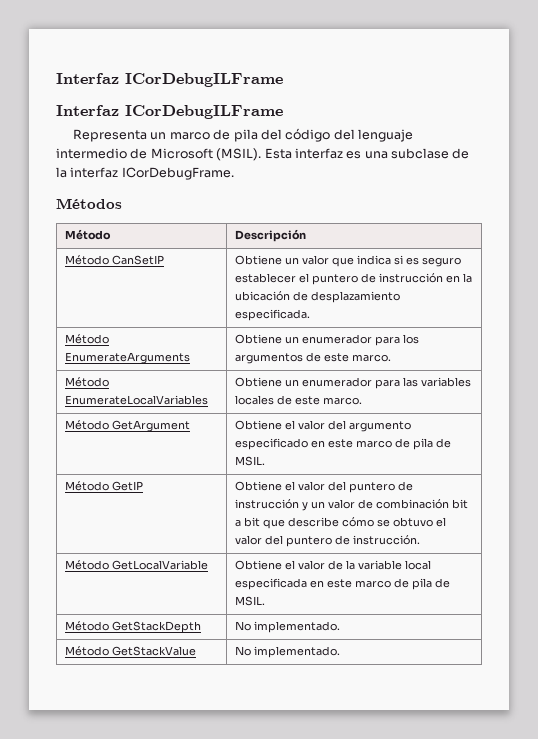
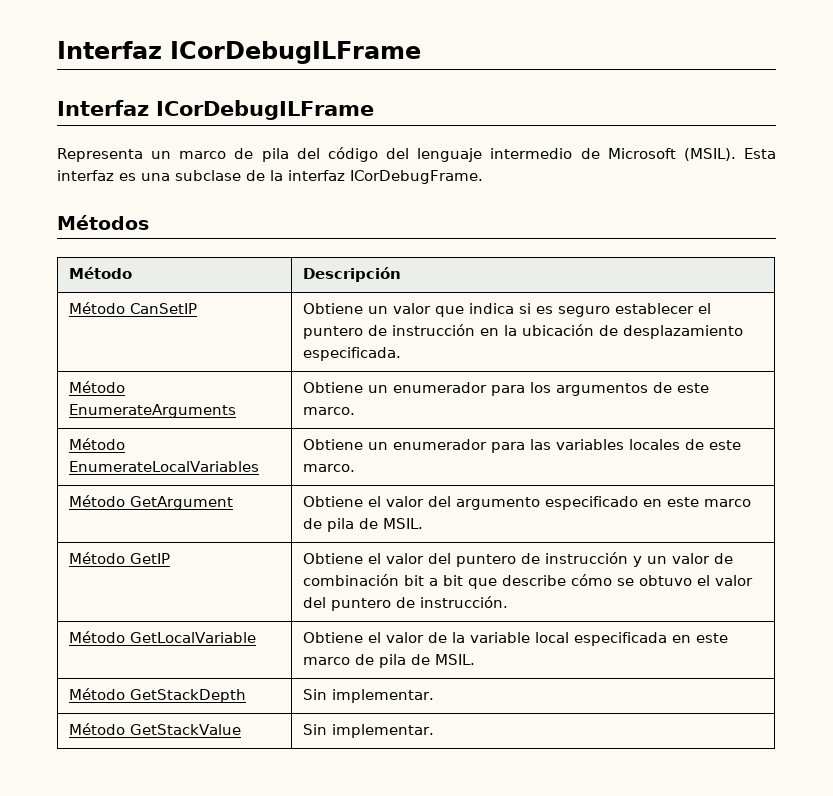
- Método GetStackDepth | No implementado.
+ Método GetStackDepth | Sin implementar.
- Método GetStackValue | No implementado.
+ Método GetStackValue | Sin implementar.

